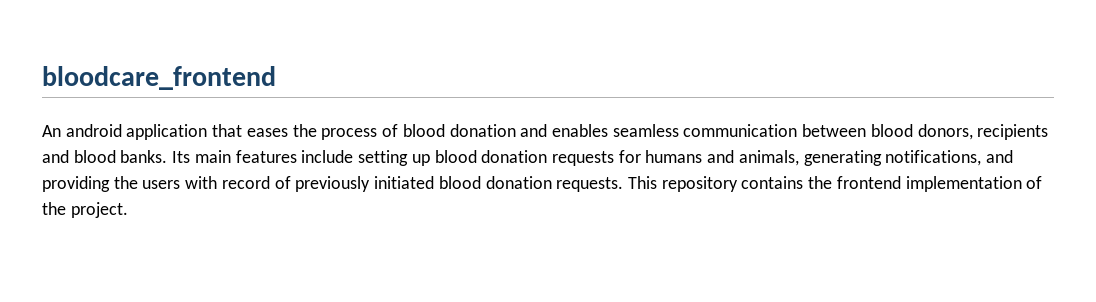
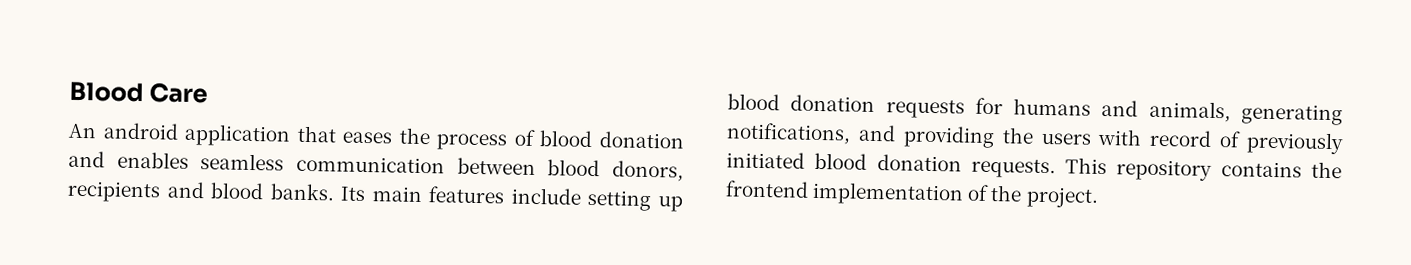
- bloodcare_frontend
+ Blood Care

